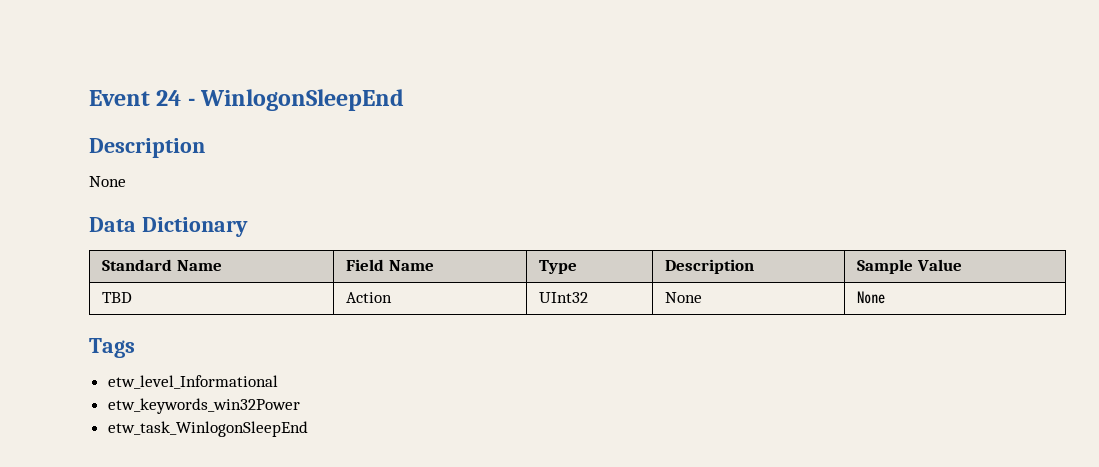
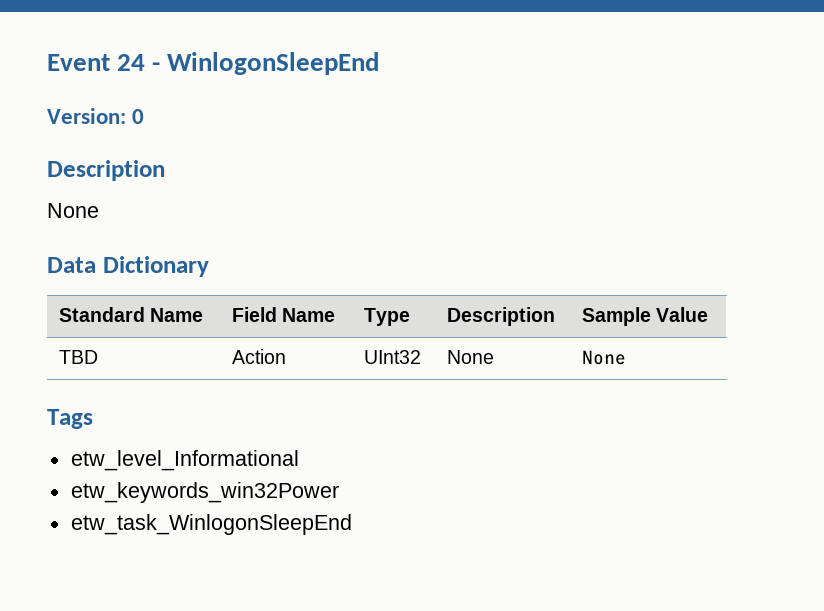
+ Version: 0

